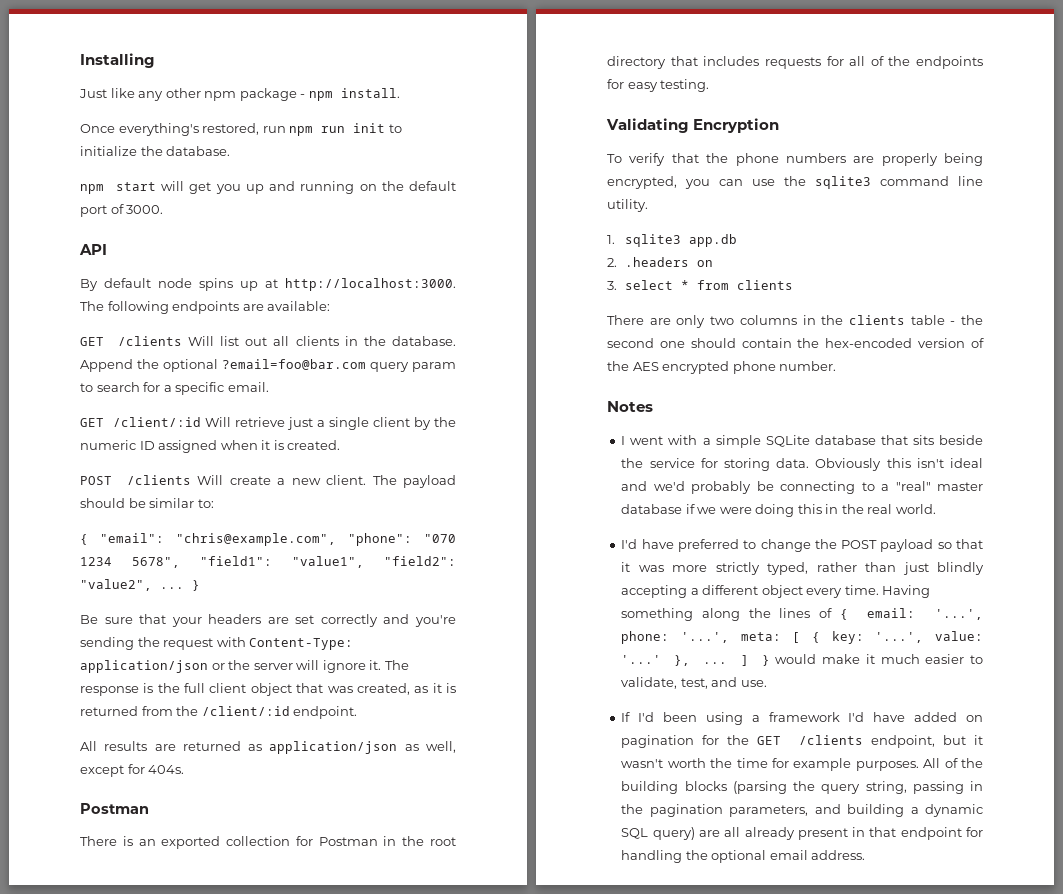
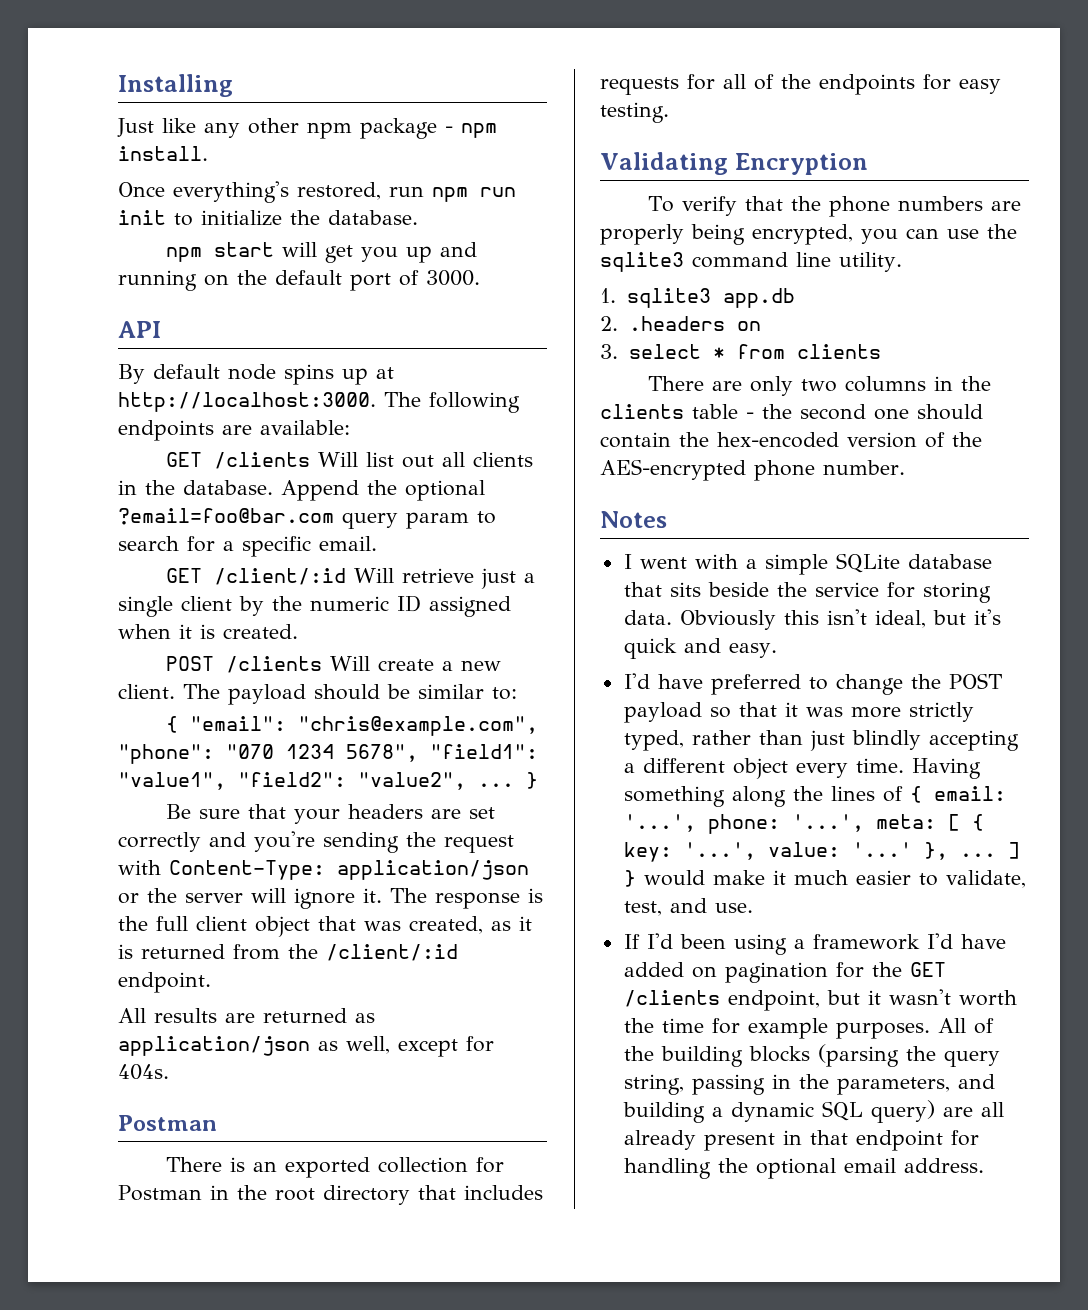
- There are only two columns in the clients table - the second one should contain the hex-encoded version of the AES encrypted phone number.
+ There are only two columns in the clients table - the second one should contain the hex-encoded version of the AES-encrypted phone number.
- Obviously this isn't ideal and we'd probably be connecting to a "real" master database if we were doing this in the real world.
+ Obviously this isn't ideal, but it's quick and easy.
- All of the building blocks (parsing the query string, passing in the pagination parameters, and building a dynamic SQL query) are all already present in that endpoint for handling the optional email address.
+ All of the building blocks (parsing the query string, passing in the parameters, and building a dynamic SQL query) are all already present in that endpoint for handling the optional email address.

